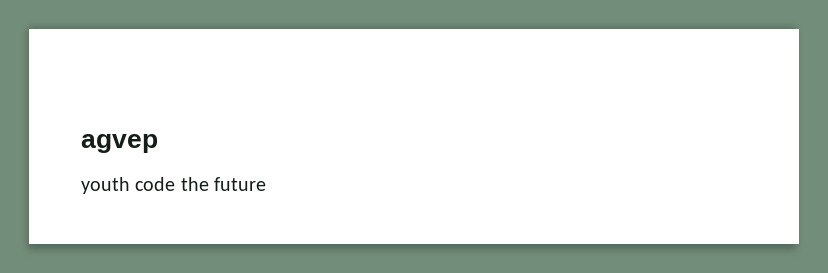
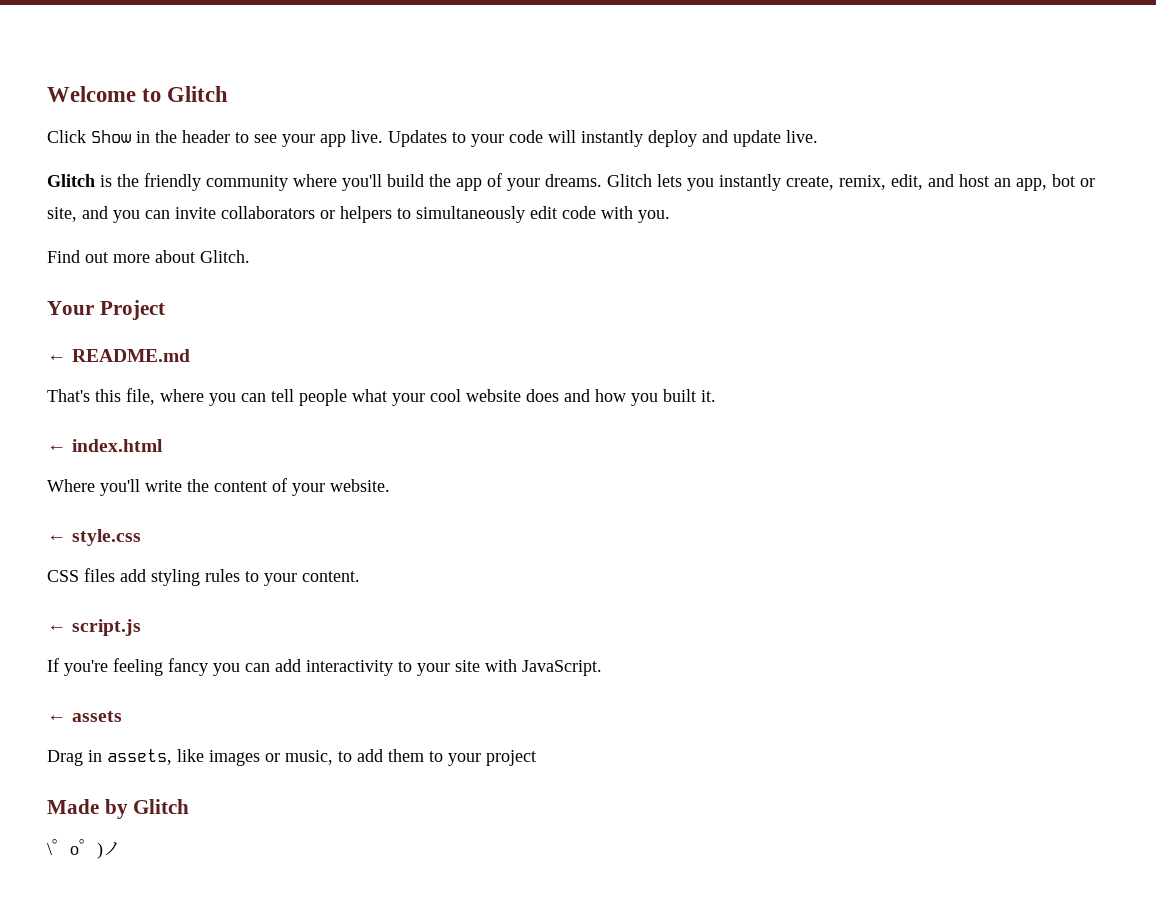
- agvep
- youth code the future
+ Welcome to Glitch
+ Click Show in the header to see your app live. Updates to your code will instantly deploy and update live.
+ Glitch is the friendly community where you'll build the app of your dreams. Glitch lets you instantly create, remix, edit, and host an app, bot or site, and you can invite collaborators or helpers to simultaneously edit code with you.
+ Find out more about Glitch.
+ Your Project
+ ← README.md
+ That's this file, where you can tell people what your cool website does and how you built it.
+ ← index.html
+ Where you'll write the content of your website.
+ ← style.css
+ CSS files add styling rules to your content.
+ ← script.js
+ If you're feeling fancy you can add interactivity to your site with JavaScript.
+ ← assets
+ Drag in assets, like images or music, to add them to your project
+ Made by Glitch
+ \゜o゜)ノ

